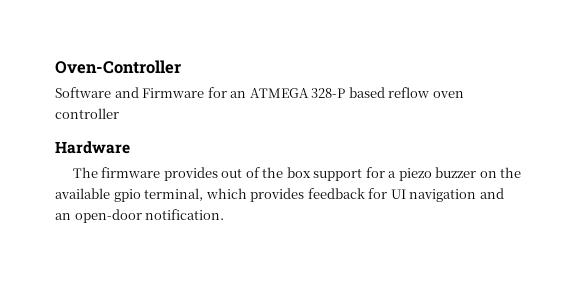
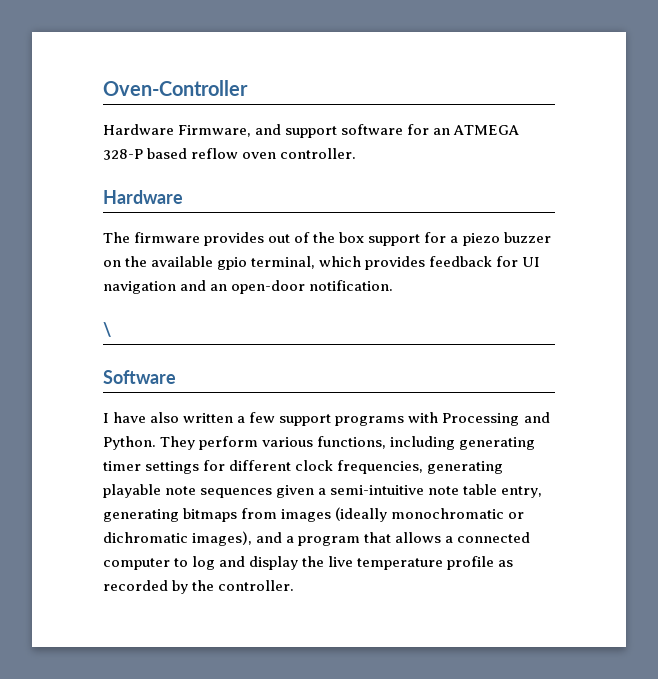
- Software and Firmware for an ATMEGA 328-P based reflow oven controller
+ Hardware Firmware, and support software for an ATMEGA 328-P based reflow oven controller.
+ \
+ Software
+ I have also written a few support programs with Processing and Python. They perform various functions, including generating timer settings for different clock frequencies, generating playable note sequences given a semi-intuitive note table entry, generating bitmaps from images (ideally monochromatic or dichromatic images), and a program that allows a connected computer to log and display the live temperature profile as recorded by the controller.

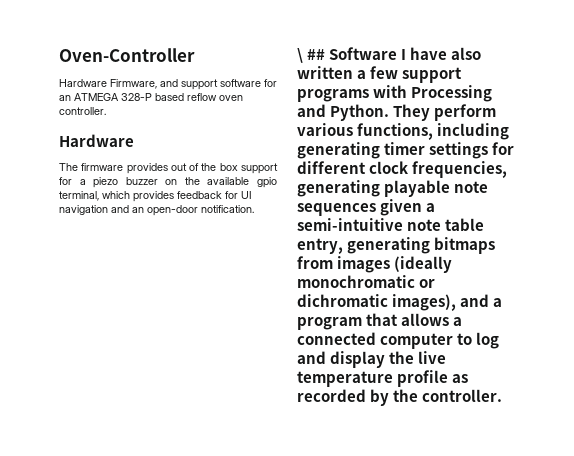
- \
- Software
- I have also written a few support programs with Processing and Python.
+ \ ## Software I have also written a few support programs with Processing and Python.

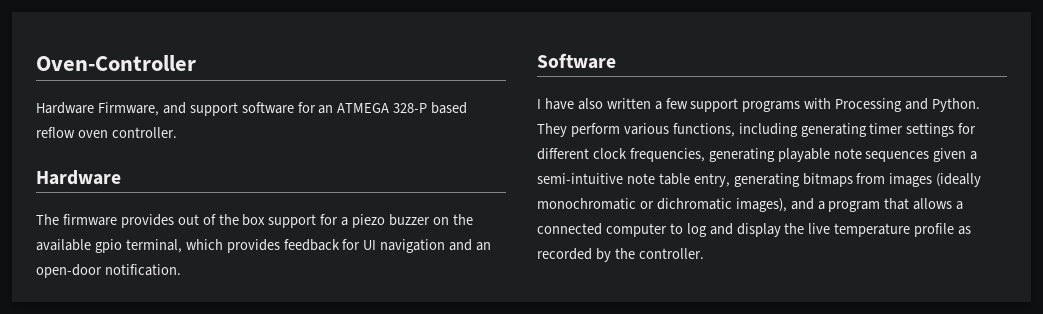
- \ ## Software I have also written a few support programs with Processing and Python.
+ Software
+ I have also written a few support programs with Processing and Python.

